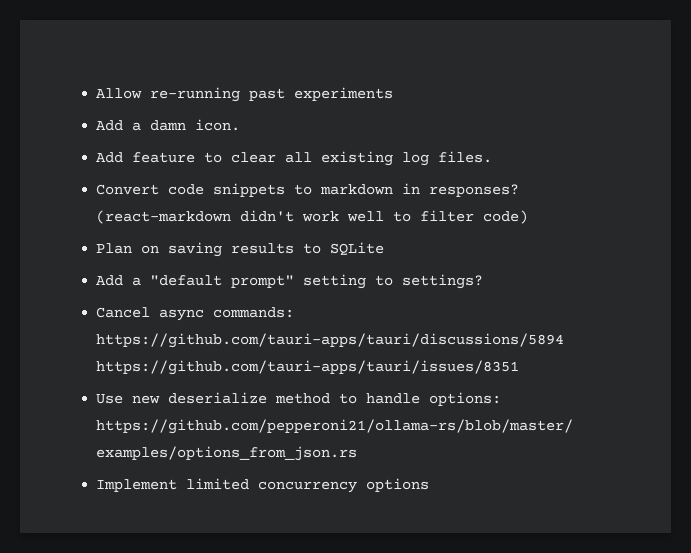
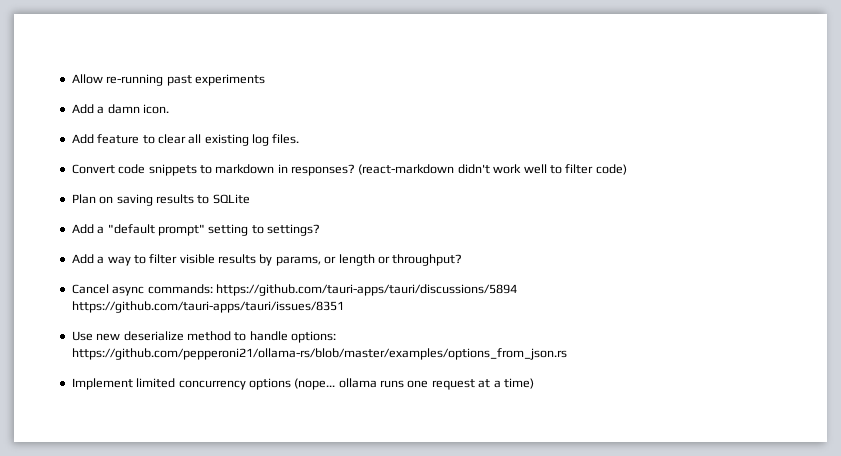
+ Add a way to filter visible results by params, or length or throughput?
- Implement limited concurrency options
+ Implement limited concurrency options (nope... ollama runs one request at a time)

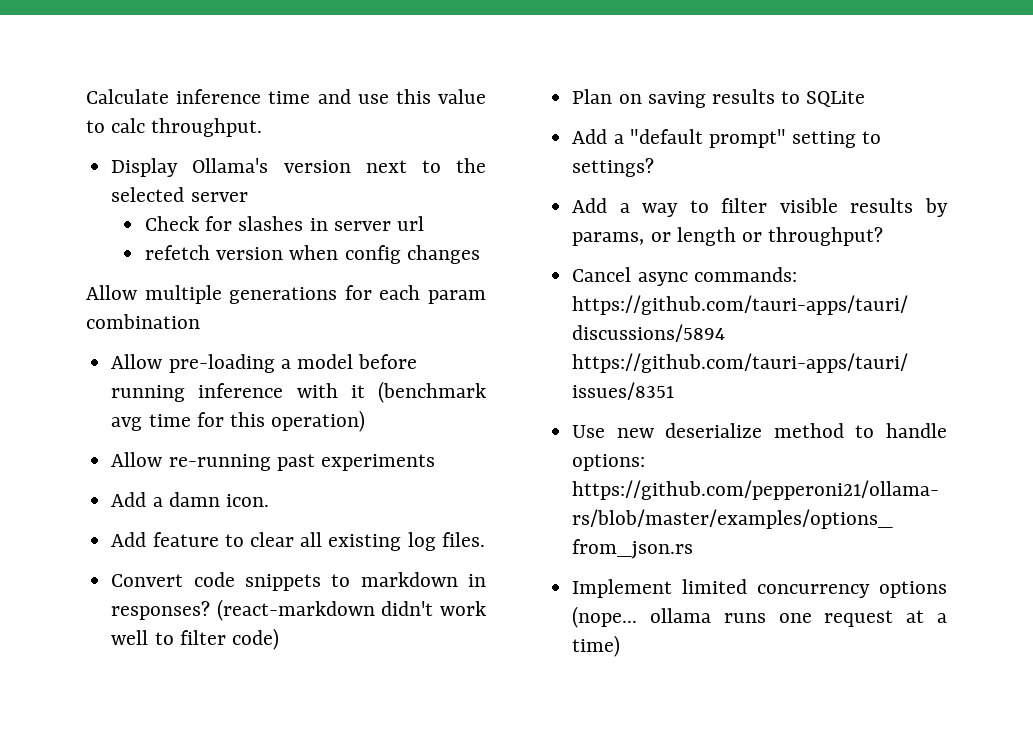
+ Calculate inference time and use this value to calc throughput.
+ Display Ollama's version next to the selected server
+ Check for slashes in server url
+ refetch version when config changes
+ Allow multiple generations for each param combination
+ Allow pre-loading a model before running inference with it (benchmark avg time for this operation)

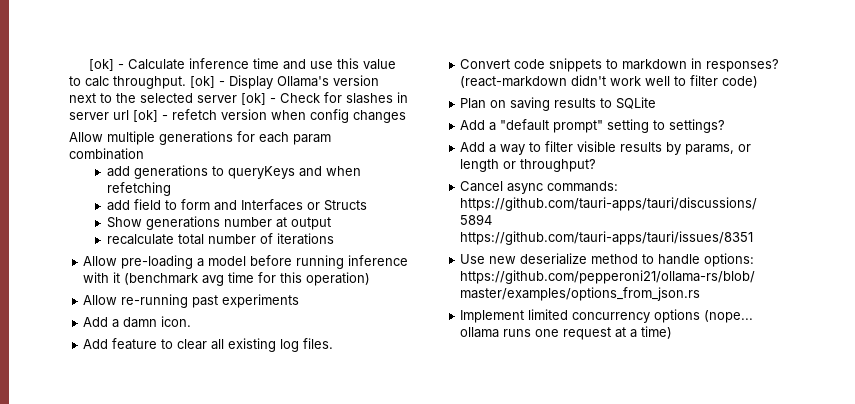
- Calculate inference time and use this value to calc throughput.
- Display Ollama's version next to the selected server
- Check for slashes in server url
- refetch version when config changes
+ [ok] - Calculate inference time and use this value to calc throughput. [ok] - Display Ollama's version next to the selected server [ok] - Check for slashes in server url [ok] - refetch version when config changes
+ add generations to queryKeys and when refetching
+ add field to form and Interfaces or Structs
+ Show generations number at output
+ recalculate total number of iterations

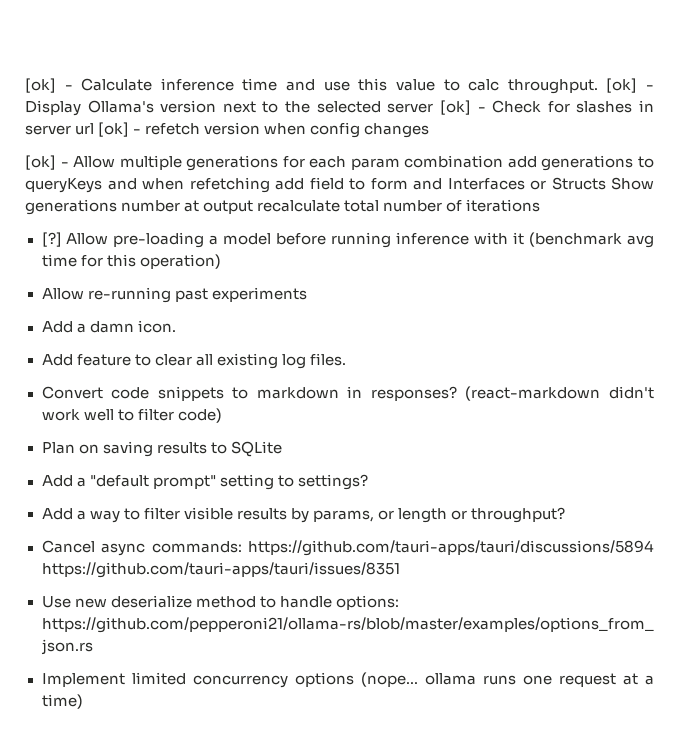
- Allow multiple generations for each param combination
- add generations to queryKeys and when refetching
- add field to form and Interfaces or Structs
- Show generations number at output
- recalculate total number of iterations
+ [ok] - Allow multiple generations for each param combination add generations to queryKeys and when refetching add field to form and Interfaces or Structs Show generations number at output recalculate total number of iterations
+ [?]

